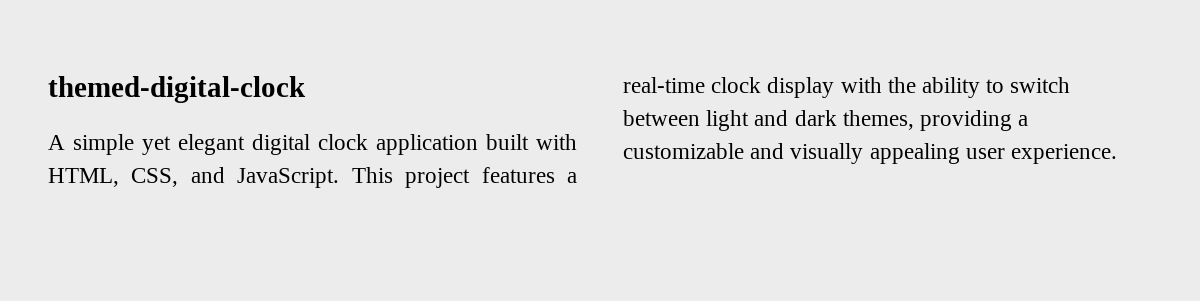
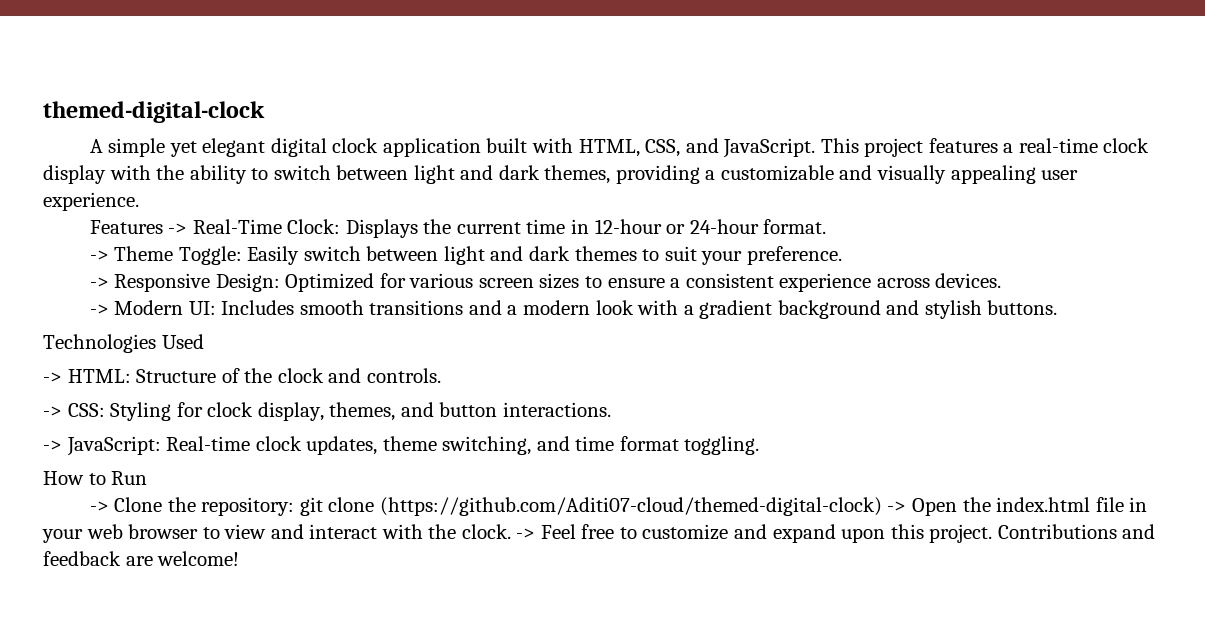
+ Features -> Real-Time Clock: Displays the current time in 12-hour or 24-hour format.
+ -> Theme Toggle: Easily switch between light and dark themes to suit your preference.
+ -> Responsive Design: Optimized for various screen sizes to ensure a consistent experience across devices.
+ -> Modern UI: Includes smooth transitions and a modern look with a gradient background and stylish buttons.
+ Technologies Used
+ -> HTML: Structure of the clock and controls.
+ -> CSS: Styling for clock display, themes, and button interactions.
+ -> JavaScript: Real-time clock updates, theme switching, and time format toggling.
+ How to Run
+ -> Clone the repository: git clone (https://github.com/Aditi07-cloud/themed-digital-clock) -> Open the index.html file in your web browser to view and interact with the clock. -> Feel free to customize and expand upon this project. Contributions and feedback are welcome!

